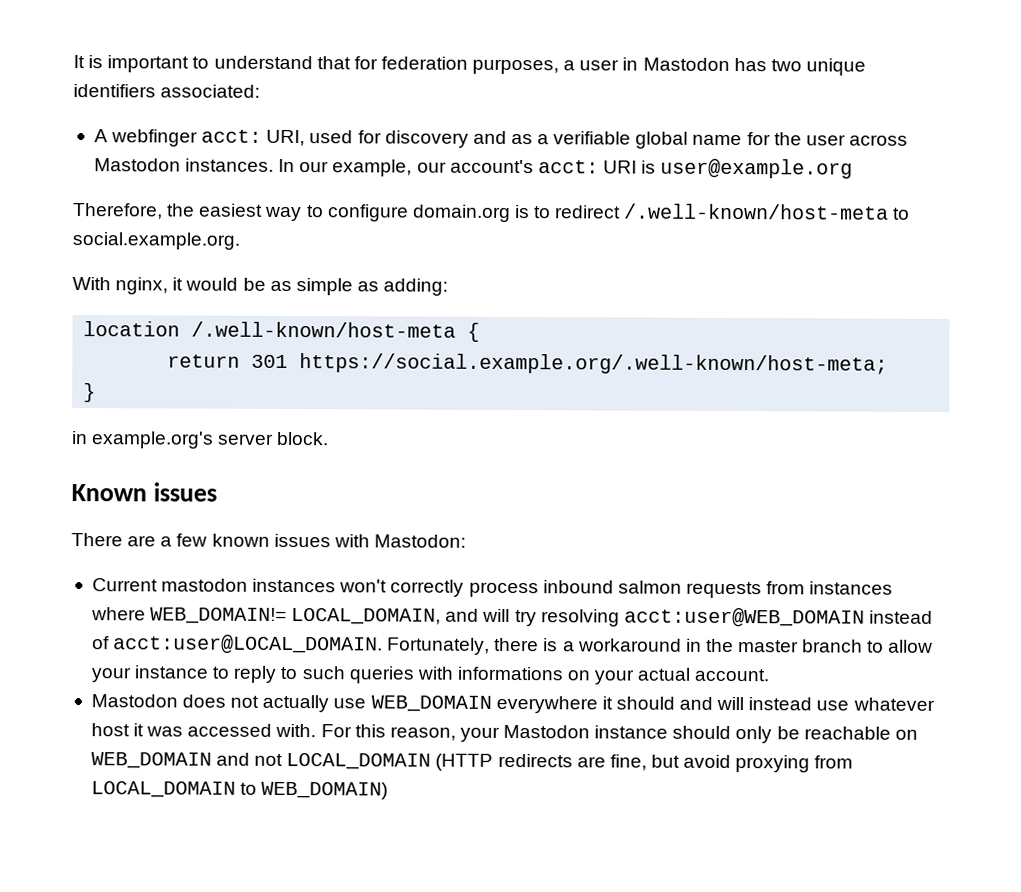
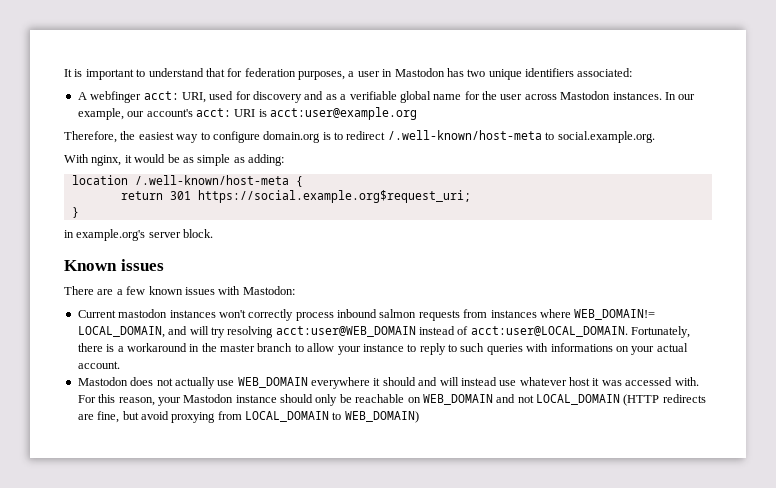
- In our example, our account's acct: URI is user@example.org
+ In our example, our account's acct: URI is acct:user@example.org
- return 301 https://social.example.org/.well-known/host-meta;
+ return 301 https://social.example.org$request_uri;

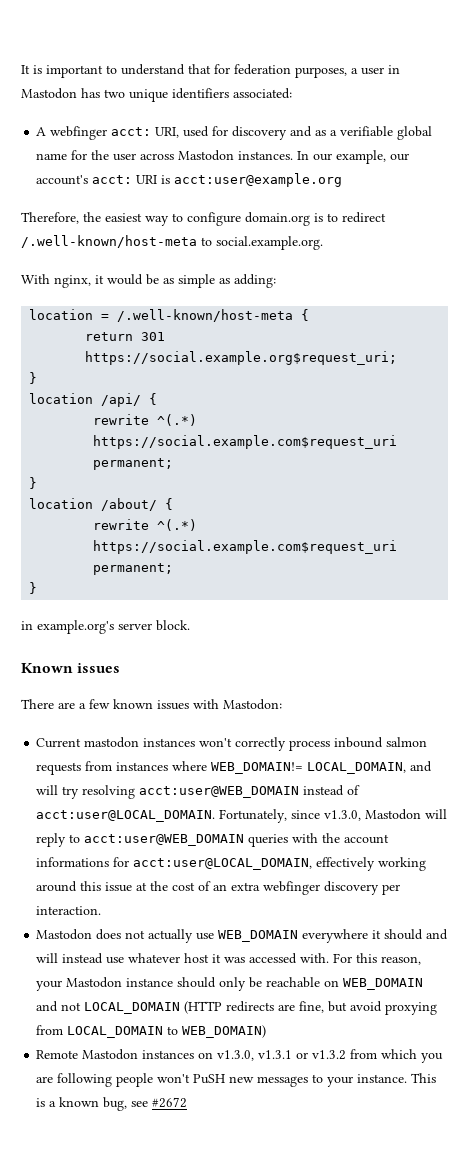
- location /.well-known/host-meta {
+ location = /.well-known/host-meta {
+ location /api/ {
+ rewrite ^(.*) https://social.example.com$request_uri permanent;
+ }
+ location /about/ {
+ rewrite ^(.*) https://social.example.com$request_uri permanent;
+ }
- Fortunately, there is a workaround in the master branch to allow your instance to reply to such queries with informations on your actual account.
+ Fortunately, since v1.3.0, Mastodon will reply to acct:user@WEB_DOMAIN queries with the account informations for acct:user@LOCAL_DOMAIN, effectively working around this issue at the cost of an extra webfinger discovery per interaction.
+ Remote Mastodon instances on v1.3.0, v1.3.1 or v1.3.2 from which you are following people won't PuSH new messages to your instance. This is a known bug, see #2672

